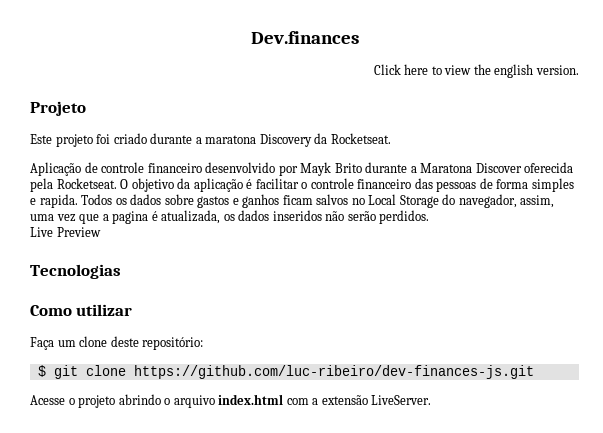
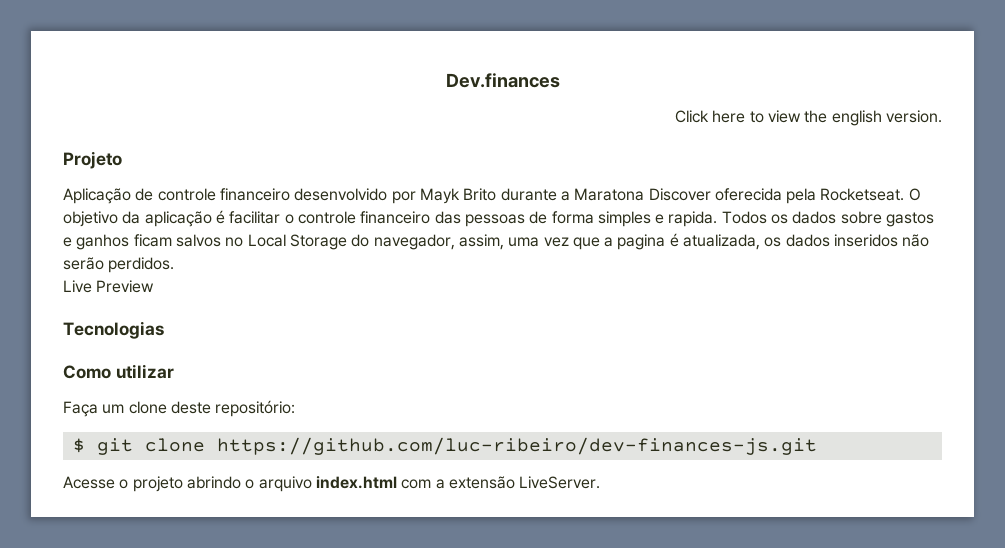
- Este projeto foi criado durante a maratona Discovery da Rocketseat.

